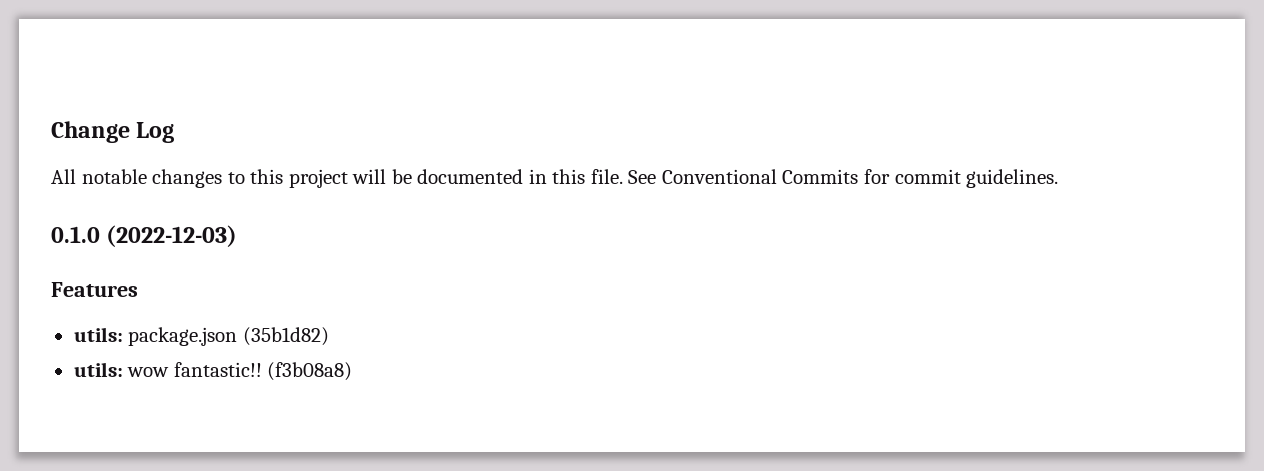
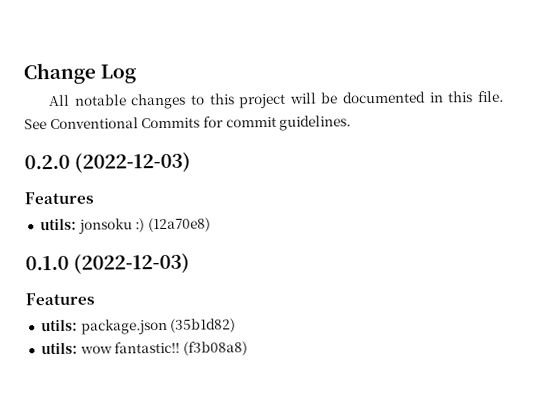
+ 0.2.0 (2022-12-03)
+ Features
+ utils: jonsoku :) (12a70e8)

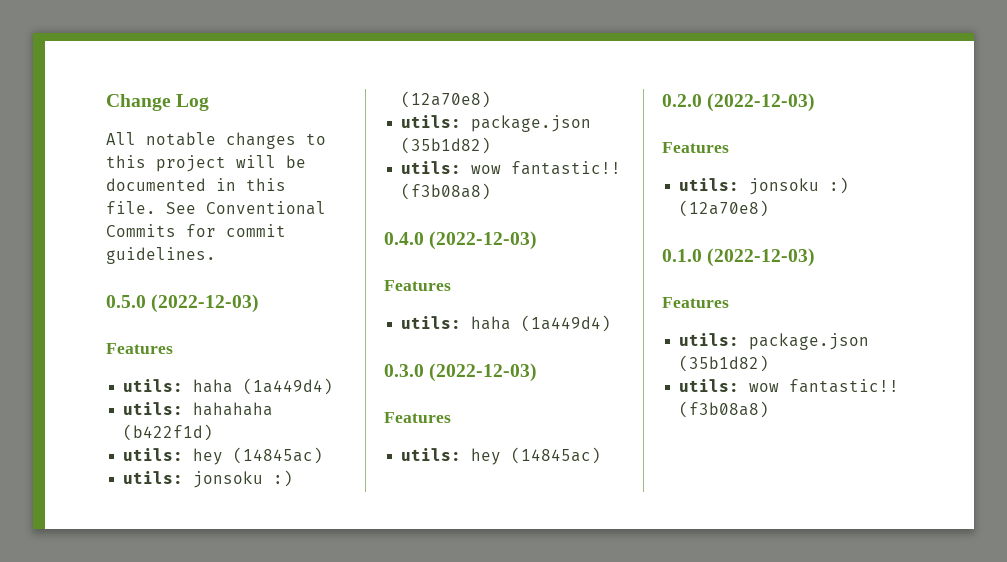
+ 0.5.0 (2022-12-03)
+ Features
+ utils: haha (1a449d4)
+ utils: hahahaha (b422f1d)
+ utils: hey (14845ac)
+ utils: jonsoku :) (12a70e8)
+ utils: package.json (35b1d82)
+ utils: wow fantastic!! (f3b08a8)
+ 0.4.0 (2022-12-03)
+ Features
+ utils: haha (1a449d4)
+ 0.3.0 (2022-12-03)
+ Features
+ utils: hey (14845ac)

